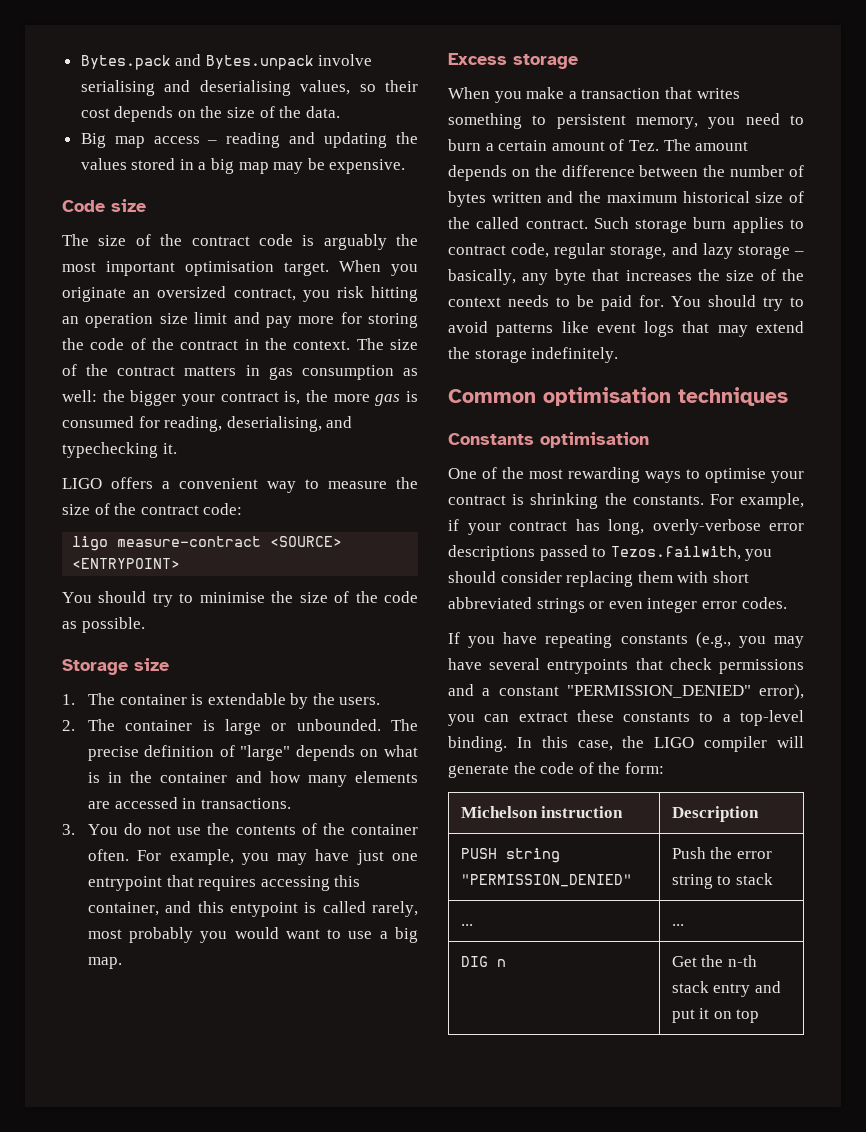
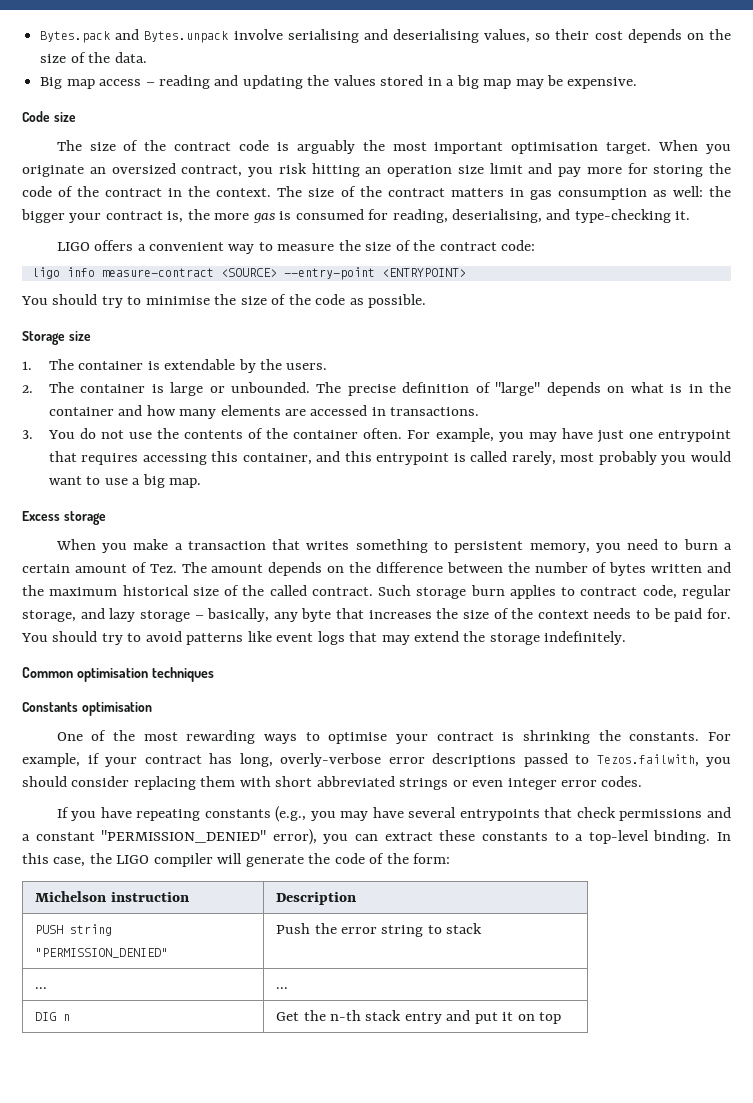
- The size of the contract matters in gas consumption as well: the bigger your contract is, the more gas is consumed for reading, deserialising, and typechecking it.
+ The size of the contract matters in gas consumption as well: the bigger your contract is, the more gas is consumed for reading, deserialising, and type-checking it.
- ligo measure-contract <SOURCE> <ENTRYPOINT>
+ ligo info measure-contract <SOURCE> --entry-point <ENTRYPOINT>
- For example, you may have just one entrypoint that requires accessing this container, and this entypoint is called rarely, most probably you would want to use a big map.
+ For example, you may have just one entrypoint that requires accessing this container, and this entrypoint is called rarely, most probably you would want to use a big map.

